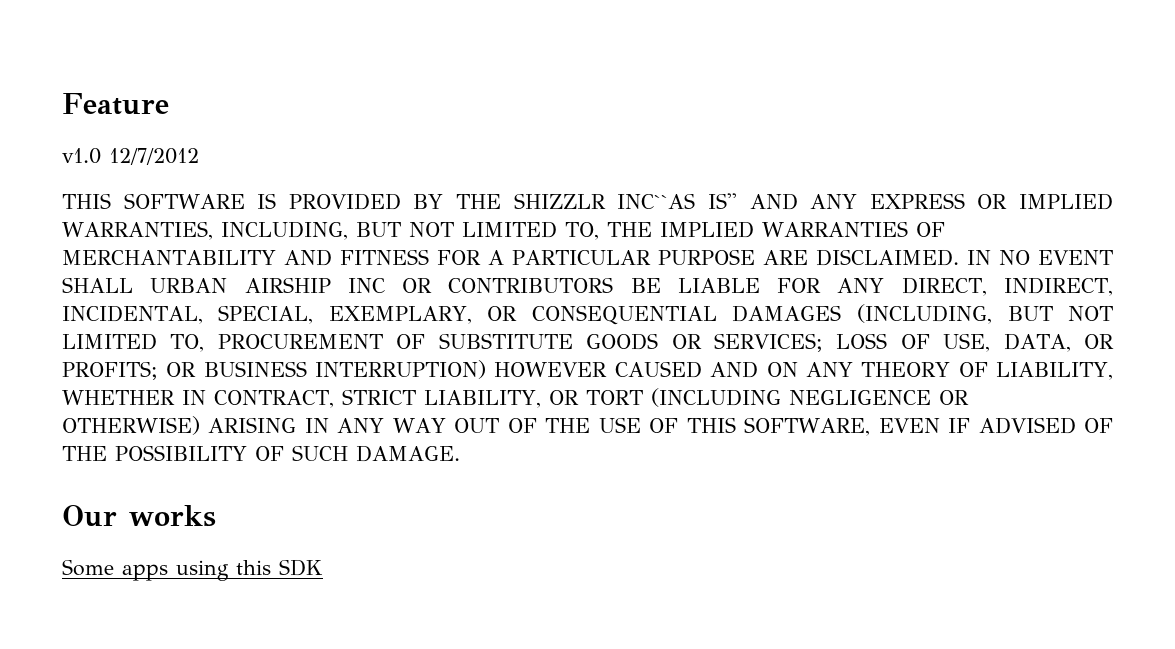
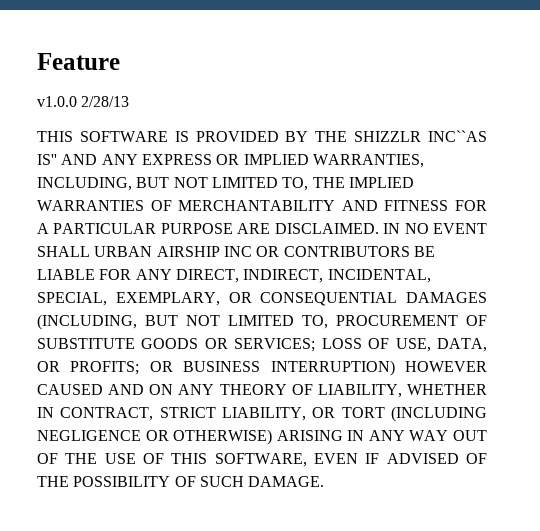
- v1.0 12/7/2012
+ v1.0.0 2/28/13
- Our works
- Some apps using this SDK

